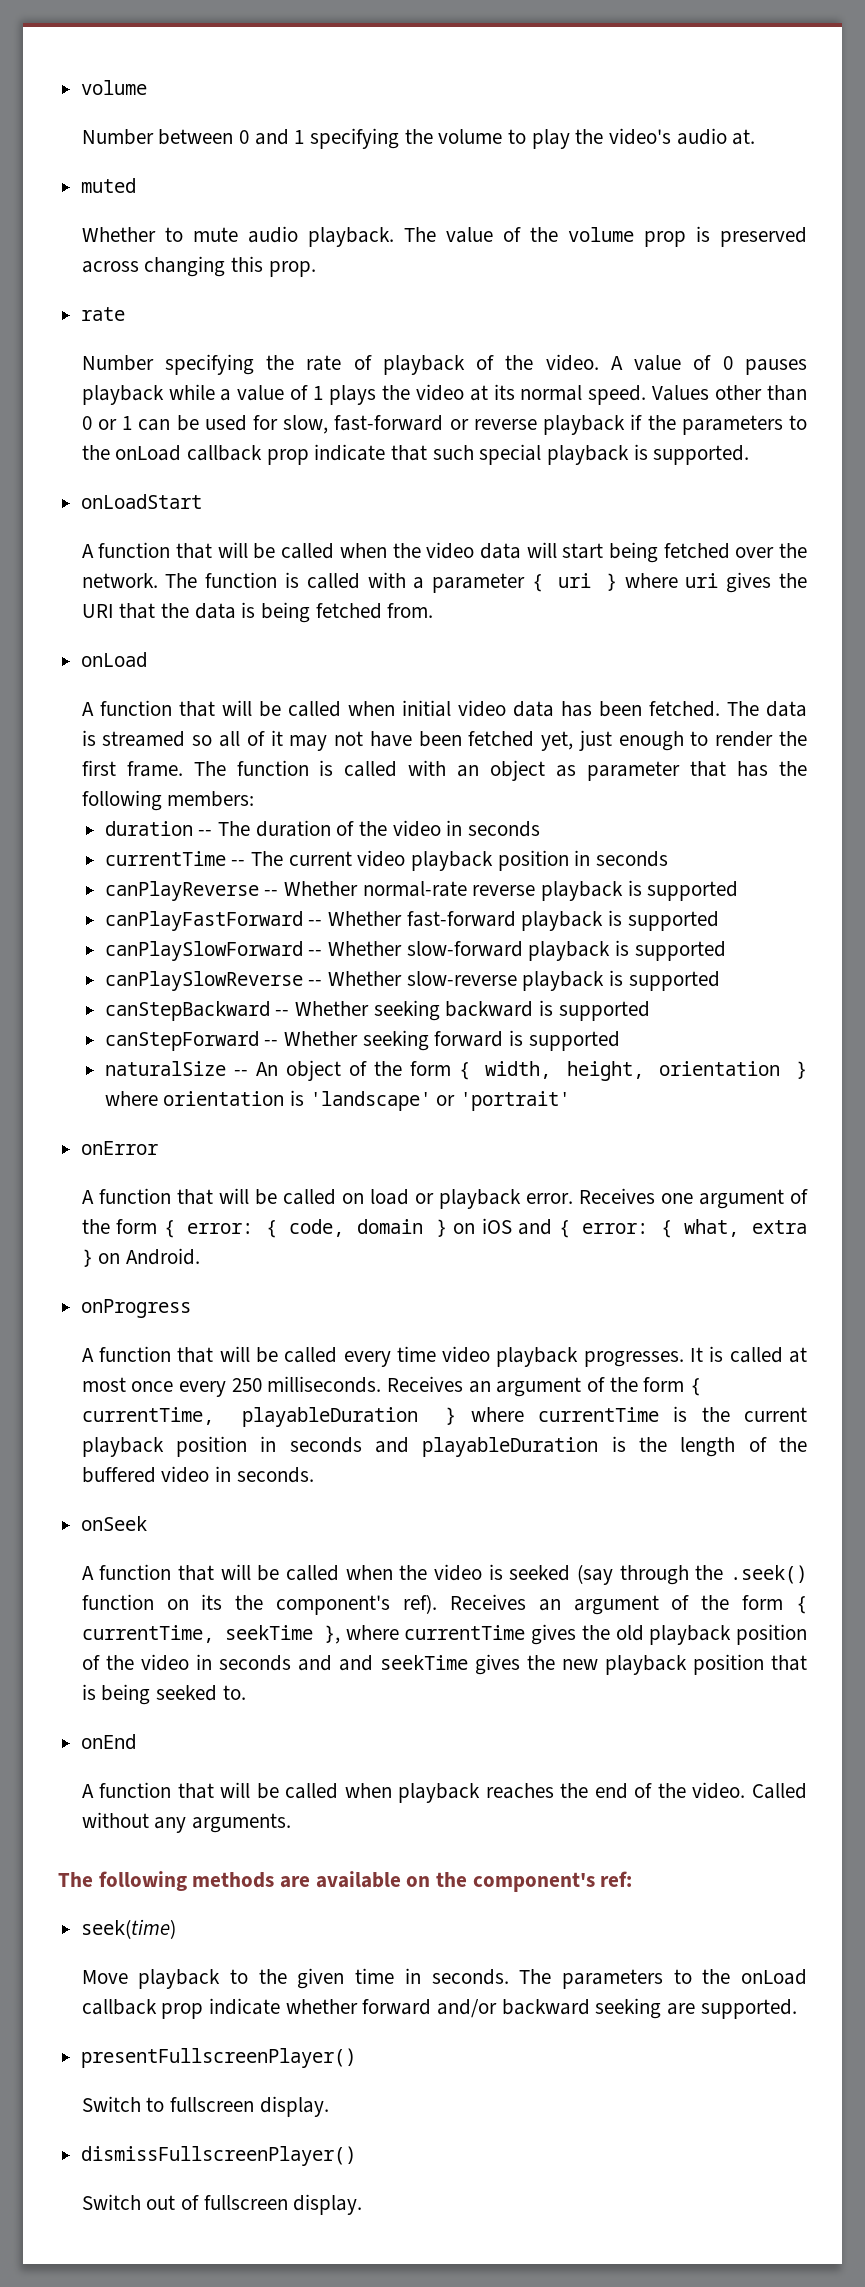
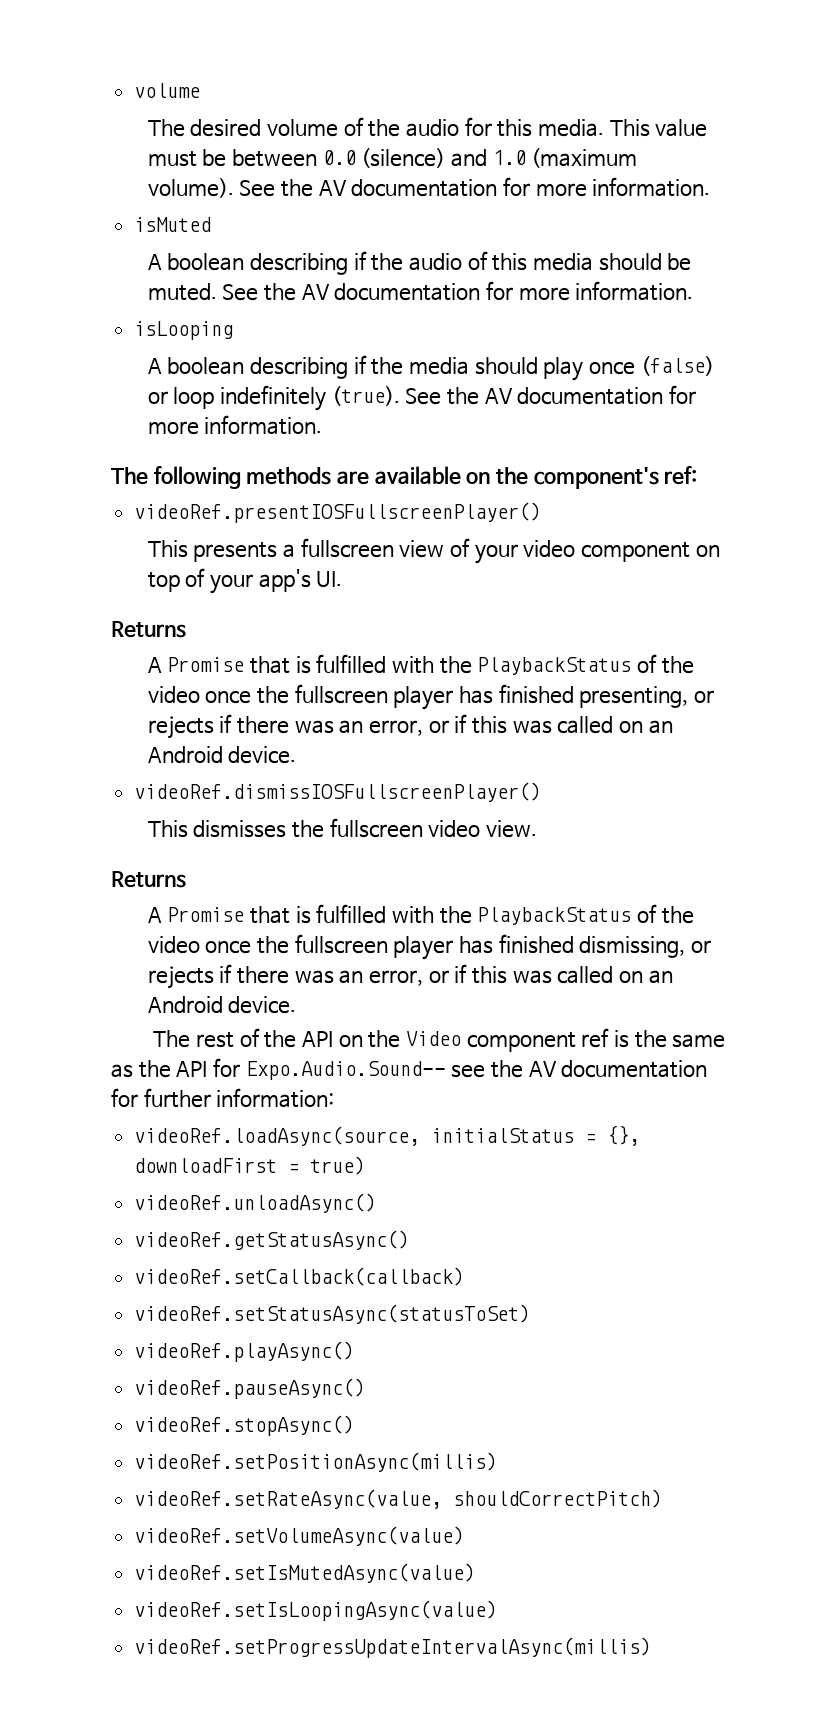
- Number between 0 and 1 specifying the volume to play the video's audio at.
- muted
- Whether to mute audio playback. The value of the volume prop is preserved across changing this prop.
- rate
- Number specifying the rate of playback of the video. A value of 0 pauses playback while a value of 1 plays the video at its normal speed. Values other than 0 or 1 can be used for slow, fast-forward or reverse playback if the parameters to the onLoad callback prop indicate that such special playback is supported.
- onLoadStart
- A function that will be called when the video data will start being fetched over the network. The function is called with a parameter { uri } where uri gives the URI that the data is being fetched from.
- onLoad
- A function that will be called when initial video data has been fetched. The data is streamed so all of it may not have been fetched yet, just enough to render the first frame. The function is called with an object as parameter that has the following members:
- duration -- The duration of the video in seconds
- currentTime -- The current video playback position in seconds
- canPlayReverse -- Whether normal-rate reverse playback is supported
- canPlayFastForward -- Whether fast-forward playback is supported
- canPlaySlowForward -- Whether slow-forward playback is supported
- canPlaySlowReverse -- Whether slow-reverse playback is supported
- canStepBackward -- Whether seeking backward is supported
- canStepForward -- Whether seeking forward is supported
- naturalSize -- An object of the form { width, height, orientation } where orientation is 'landscape' or 'portrait'
- onError
- A function that will be called on load or playback error. Receives one argument of the form { error: { code, domain } on iOS and { error: { what, extra } on Android.
- onProgress
- A function that will be called every time video playback progresses. It is called at most once every 250 milliseconds. Receives an argument of the form { currentTime, playableDuration } where currentTime is the current playback position in seconds and playableDuration is the length of the buffered video in seconds.
- onSeek
- A function that will be called when the video is seeked (say through the .seek() function on its the component's ref). Receives an argument of the form { currentTime, seekTime }, where currentTime gives the old playback position of the video in seconds and and seekTime gives the new playback position that is being seeked to.
- onEnd
- A function that will be called when playback reaches the end of the video. Called without any arguments.
+ The desired volume of the audio for this media. This value must be between 0.0 (silence) and 1.0 (maximum volume). See the AV documentation for more information.
+ isMuted
+ A boolean describing if the audio of this media should be muted. See the AV documentation for more information.
+ isLooping
+ A boolean describing if the media should play once (false) or loop indefinitely (true). See the AV documentation for more information.
- seek(time)
- Move playback to the given time in seconds. The parameters to the onLoad callback prop indicate whether forward and/or backward seeking are supported.
- presentFullscreenPlayer()
- Switch to fullscreen display.
- dismissFullscreenPlayer()
- Switch out of fullscreen display.
+ videoRef.presentIOSFullscreenPlayer()
+ This presents a fullscreen view of your video component on top of your app's UI.
+ Returns
+ A Promise that is fulfilled with the PlaybackStatus of the video once the fullscreen player has finished presenting, or rejects if there was an error, or if this was called on an Android device.
+ videoRef.dismissIOSFullscreenPlayer()
+ This dismisses the fullscreen video view.
+ Returns
+ A Promise that is fulfilled with the PlaybackStatus of the video once the fullscreen player has finished dismissing, or rejects if there was an error, or if this was called on an Android device.
+ The rest of the API on the Video component ref is the same as the API for Expo.Audio.Sound-- see the AV documentation for further information:
+ videoRef.loadAsync(source, initialStatus = {}, downloadFirst = true)
+ videoRef.unloadAsync()
+ videoRef.getStatusAsync()
+ videoRef.setCallback(callback)
+ videoRef.setStatusAsync(statusToSet)
+ videoRef.playAsync()
+ videoRef.pauseAsync()
+ videoRef.stopAsync()
+ videoRef.setPositionAsync(millis)
+ videoRef.setRateAsync(value, shouldCorrectPitch)
+ videoRef.setVolumeAsync(value)
+ videoRef.setIsMutedAsync(value)
+ videoRef.setIsLoopingAsync(value)
+ videoRef.setProgressUpdateIntervalAsync(millis)

